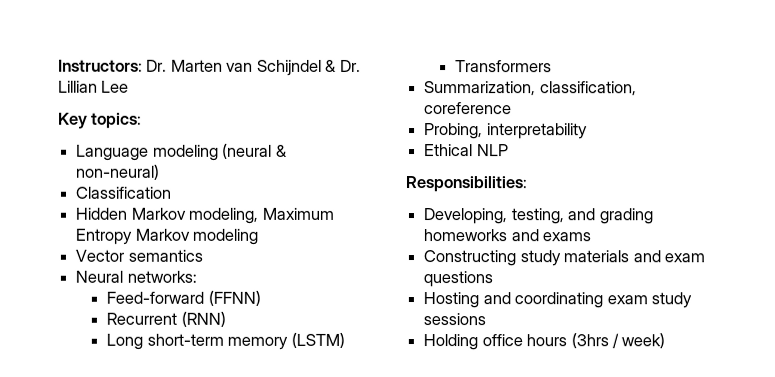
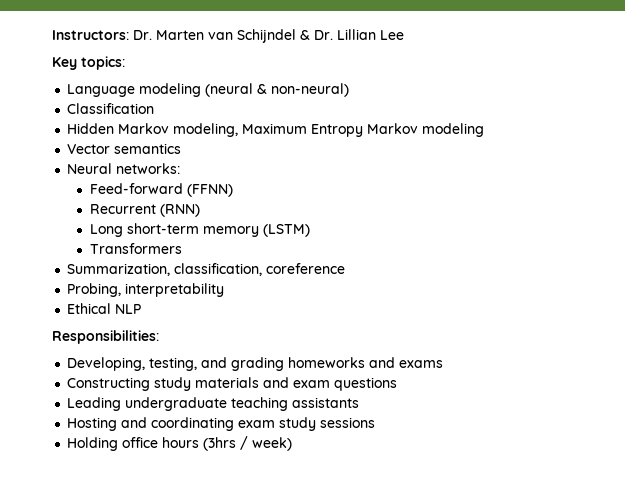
+ Leading undergraduate teaching assistants

